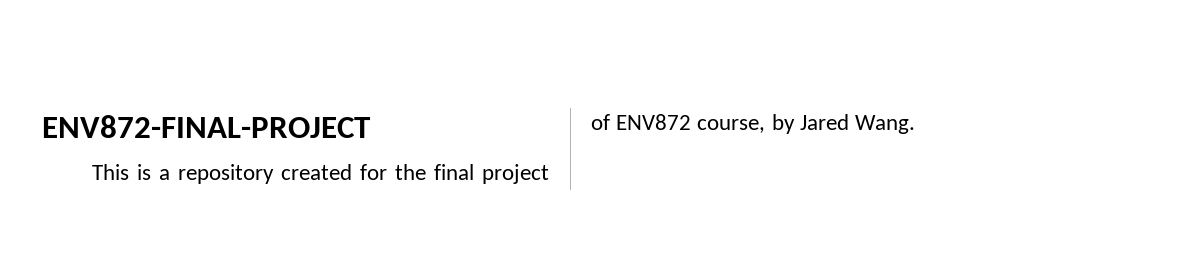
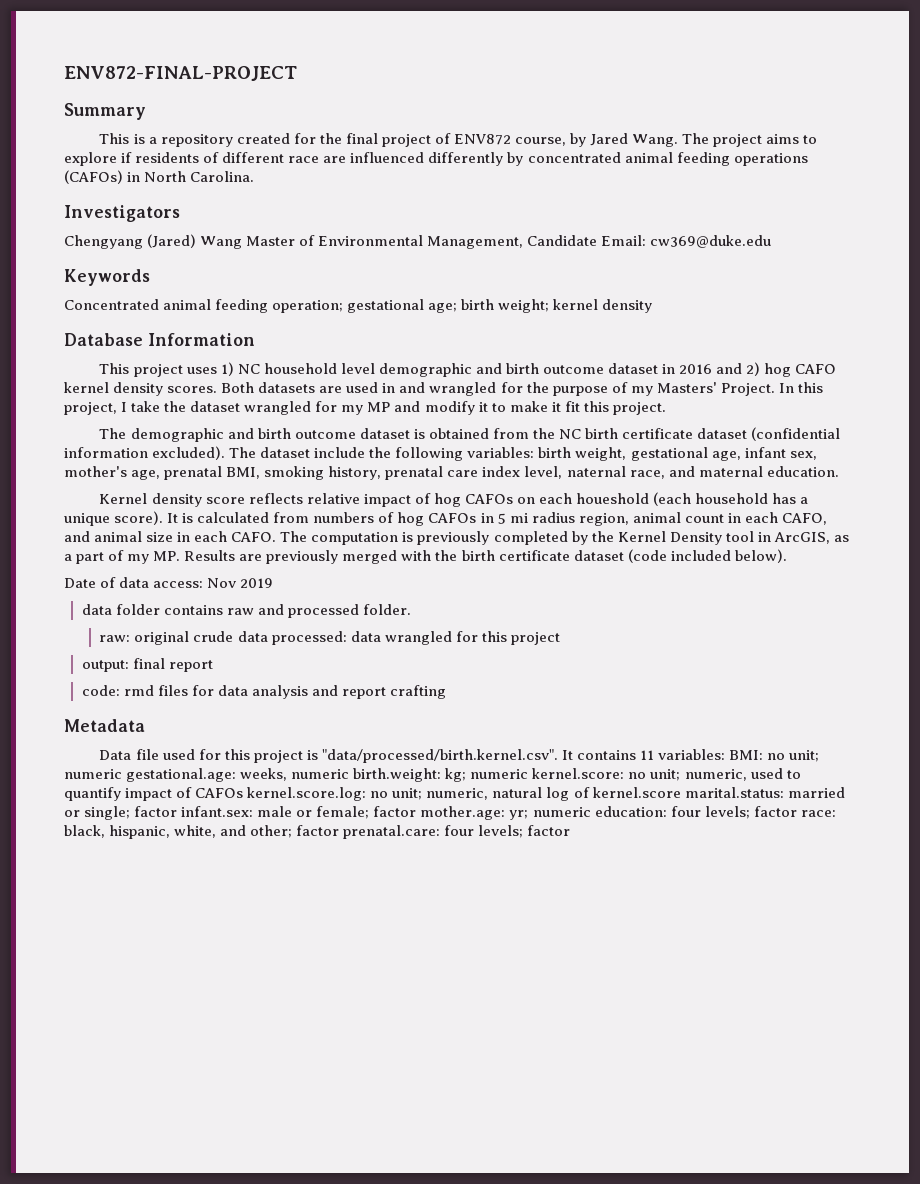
+ Summary
+ The project aims to explore if residents of different race are influenced differently by concentrated animal feeding operations (CAFOs) in North Carolina.
+ Investigators
+ Chengyang (Jared) Wang Master of Environmental Management, Candidate Email: cw369@duke.edu
+ Keywords
+ Concentrated animal feeding operation; gestational age; birth weight; kernel density
+ Database Information
+ This project uses 1) NC household level demographic and birth outcome dataset in 2016 and 2) hog CAFO kernel density scores. Both datasets are used in and wrangled for the purpose of my Masters' Project. In this project, I take the dataset wrangled for my MP and modify it to make it fit this project.
+ The demographic and birth outcome dataset is obtained from the NC birth certificate dataset (confidential information excluded). The dataset include the following variables: birth weight, gestational age, infant sex, mother's age, prenatal BMI, smoking history, prenatal care index level, naternal race, and maternal education.
+ Kernel density score reflects relative impact of hog CAFOs on each houeshold (each household has a unique score). It is calculated from numbers of hog CAFOs in 5 mi radius region, animal count in each CAFO, and animal size in each CAFO. The computation is previously completed by the Kernel Density tool in ArcGIS, as a part of my MP. Results are previously merged with the birth certificate dataset (code included below).
+ Date of data access: Nov 2019
+ data folder contains raw and processed folder.
+ raw: original crude data processed: data wrangled for this project
+ output: final report
+ code: rmd files for data analysis and report crafting
+ Metadata
+ Data file used for this project is "data/processed/birth.kernel.csv". It contains 11 variables: BMI: no unit; numeric gestational.age: weeks, numeric birth.weight: kg; numeric kernel.score: no unit; numeric, used to quantify impact of CAFOs kernel.score.log: no unit; numeric, natural log of kernel.score marital.status: married or single; factor infant.sex: male or female; factor mother.age: yr; numeric education: four levels; factor race: black, hispanic, white, and other; factor prenatal.care: four levels; factor

